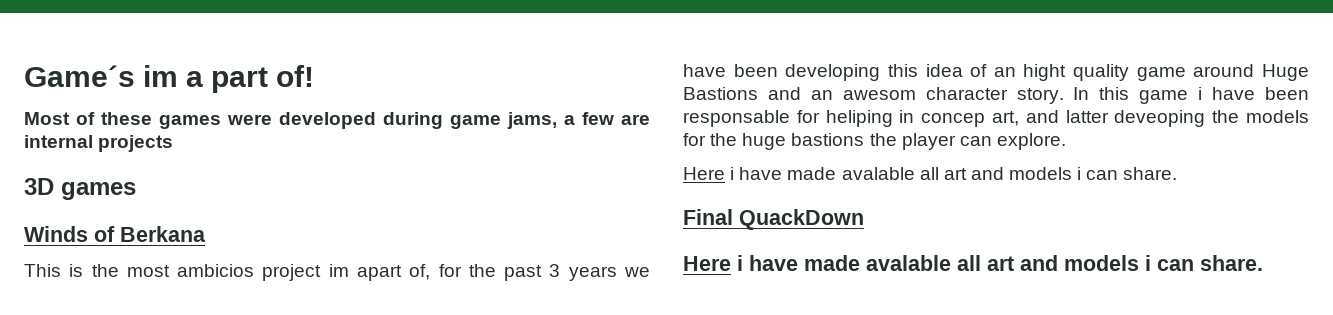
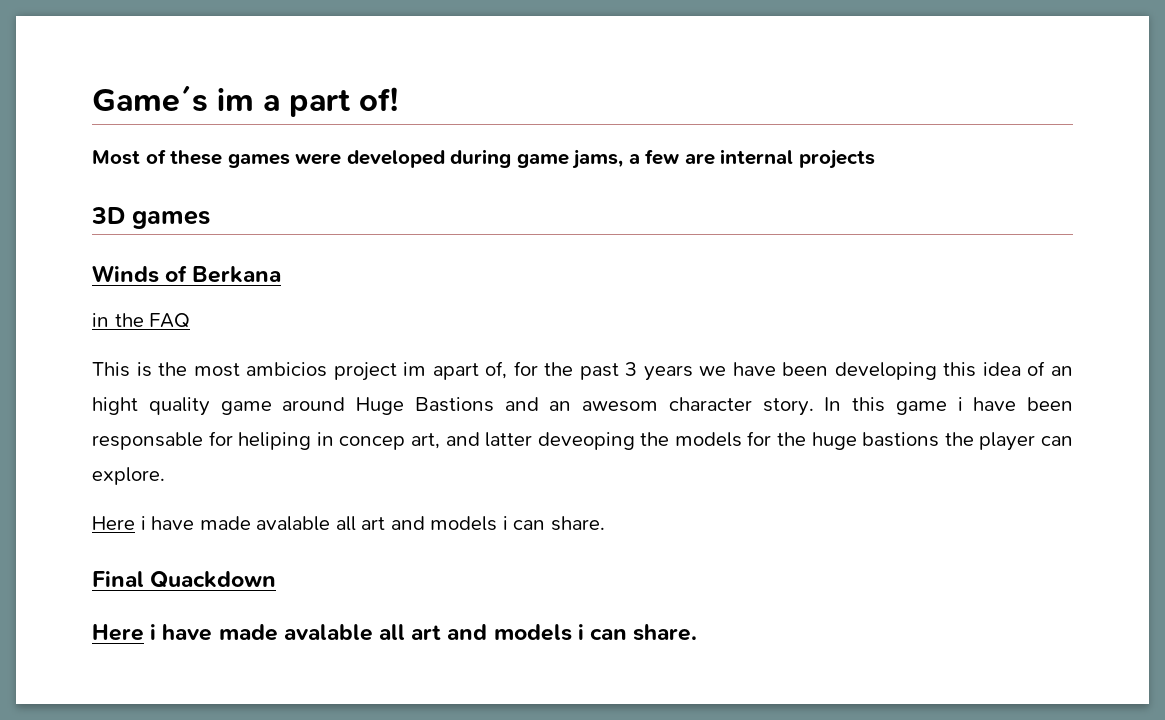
+ in the FAQ
- Final QuackDown
+ Final Quackdown

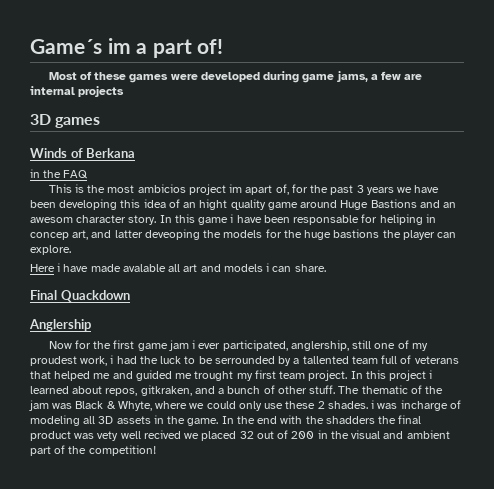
  Final Quackdown
- Here i have made avalable all art and models i can share.
+ Anglership
+ Now for the first game jam i ever participated, anglership, still one of my proudest work, i had the luck to be serrounded by a tallented team full of veterans that helped me and guided me trought my first team project. In this project i learned about repos, gitkraken, and a bunch of other stuff. The thematic of the jam was Black & Whyte, where we could only use these 2 shades. i was incharge of modeling all 3D assets in the game. In the end with the shadders the final product was vety well recived we placed 32 out of 200 in the visual and ambient part of the competition!

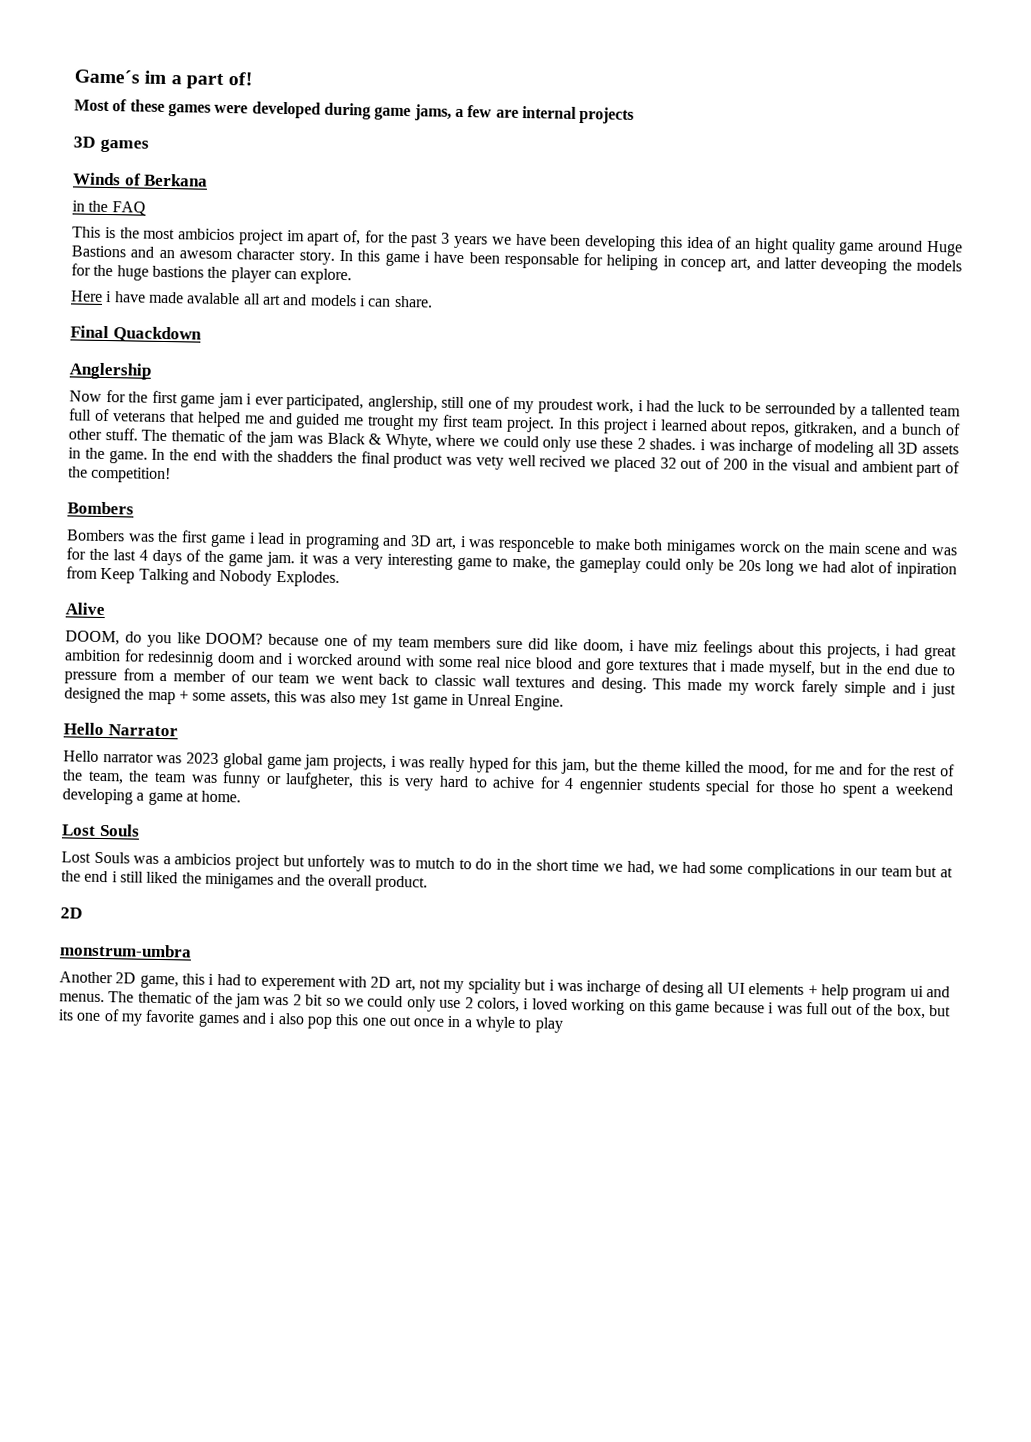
  In the end with the shadders the final product was vety well recived we placed 32 out of 200 in the visual and ambient part of the competition!
+ Bombers
+ Bombers was the first game i lead in programing and 3D art, i was responceble to make both minigames worck on the main scene and was for the last 4 days of the game jam. it was a very interesting game to make, the gameplay could only be 20s long we had alot of inpiration from Keep Talking and Nobody Explodes.
+ Alive
+ DOOM, do you like DOOM? because one of my team members sure did like doom, i have miz feelings about this projects, i had great ambition for redesinnig doom and i worcked around with some real nice blood and gore textures that i made myself, but in the end due to pressure from a member of our team we went back to classic wall textures and desing. This made my worck farely simple and i just designed the map + some assets, this was also mey 1st game in Unreal Engine.
+ Hello Narrator
+ Hello narrator was 2023 global game jam projects, i was really hyped for this jam, but the theme killed the mood, for me and for the rest of the team, the team was funny or laufgheter, this is very hard to achive for 4 engennier students special for those ho spent a weekend developing a game at home.
+ Lost Souls
+ Lost Souls was a ambicios project but unfortely was to mutch to do in the short time we had, we had some complications in our team but at the end i still liked the minigames and the overall product.
+ 2D
+ monstrum-umbra
+ Another 2D game, this i had to experement with 2D art, not my spciality but i was incharge of desing all UI elements + help program ui and menus. The thematic of the jam was 2 bit so we could only use 2 colors, i loved working on this game because i was full out of the box, but its one of my favorite games and i also pop this one out once in a whyle to play

